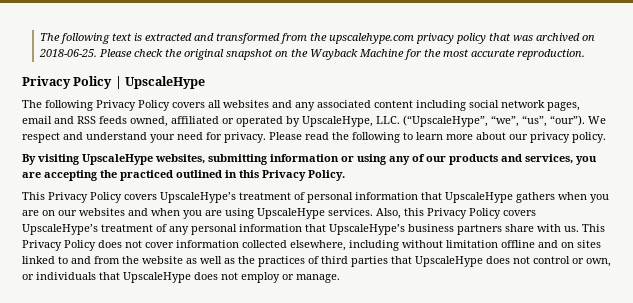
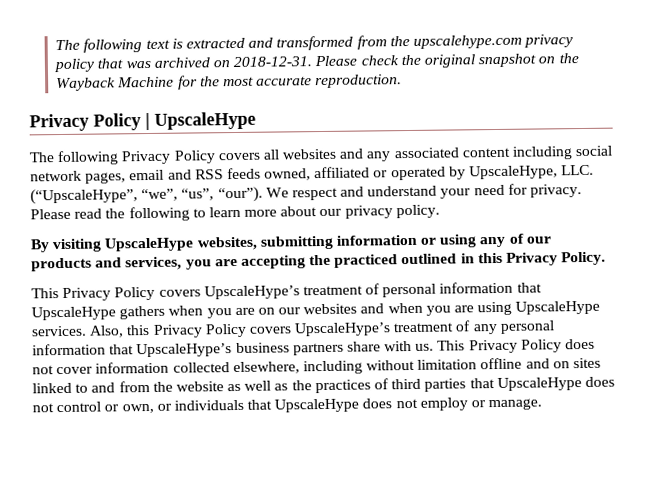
- The following text is extracted and transformed from the upscalehype.com privacy policy that was archived on 2018-06-25.
+ The following text is extracted and transformed from the upscalehype.com privacy policy that was archived on 2018-12-31.

